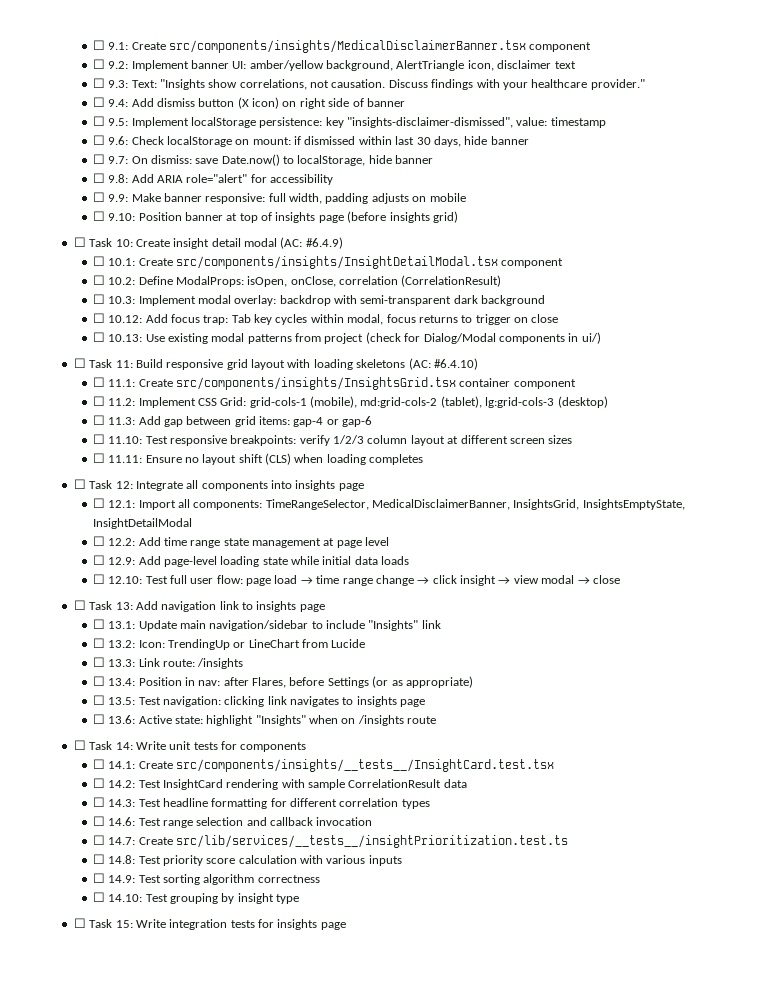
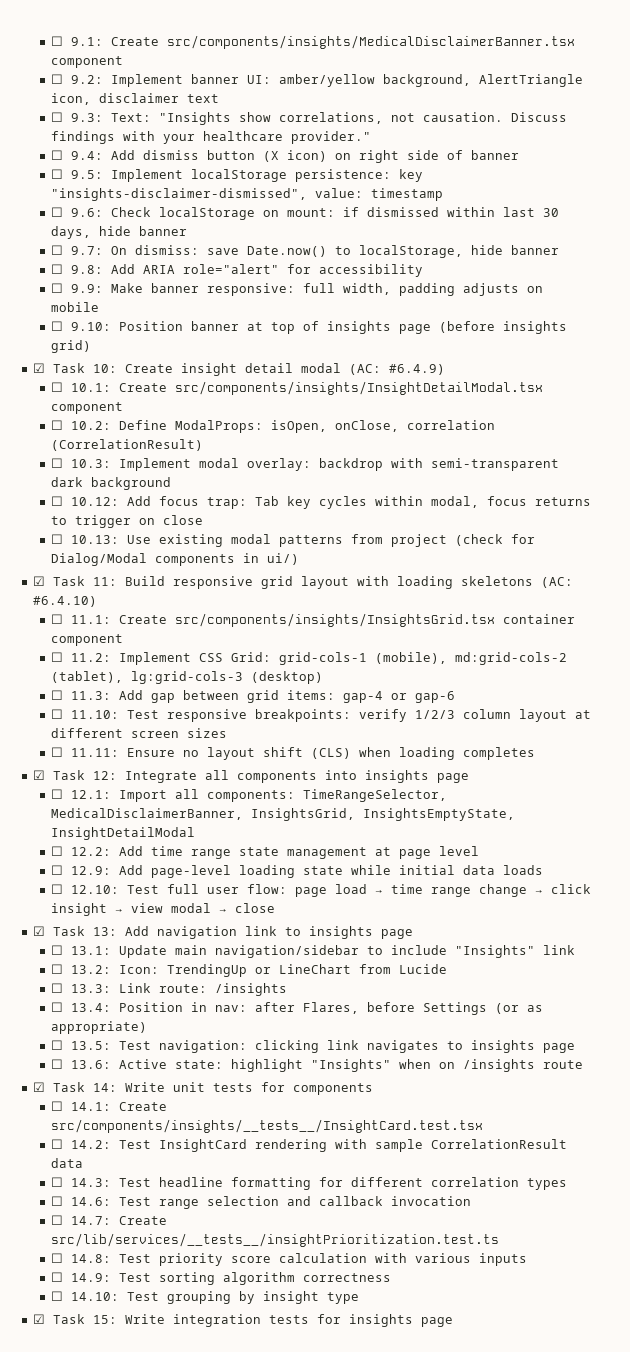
- ☐ Task 10: Create insight detail modal (AC: #6.4.9)
+ ☑ Task 10: Create insight detail modal (AC: #6.4.9)
- ☐ Task 11: Build responsive grid layout with loading skeletons (AC: #6.4.10)
+ ☑ Task 11: Build responsive grid layout with loading skeletons (AC: #6.4.10)
- ☐ Task 12: Integrate all components into insights page
+ ☑ Task 12: Integrate all components into insights page
- ☐ Task 13: Add navigation link to insights page
+ ☑ Task 13: Add navigation link to insights page
- ☐ Task 14: Write unit tests for components
+ ☑ Task 14: Write unit tests for components
- ☐ Task 15: Write integration tests for insights page
+ ☑ Task 15: Write integration tests for insights page

